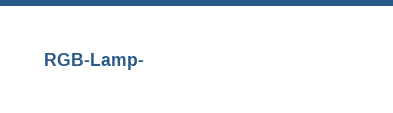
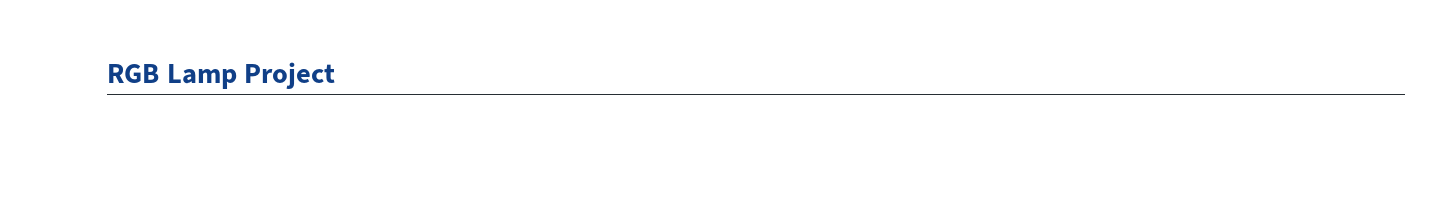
- RGB-Lamp-
+ RGB Lamp Project

